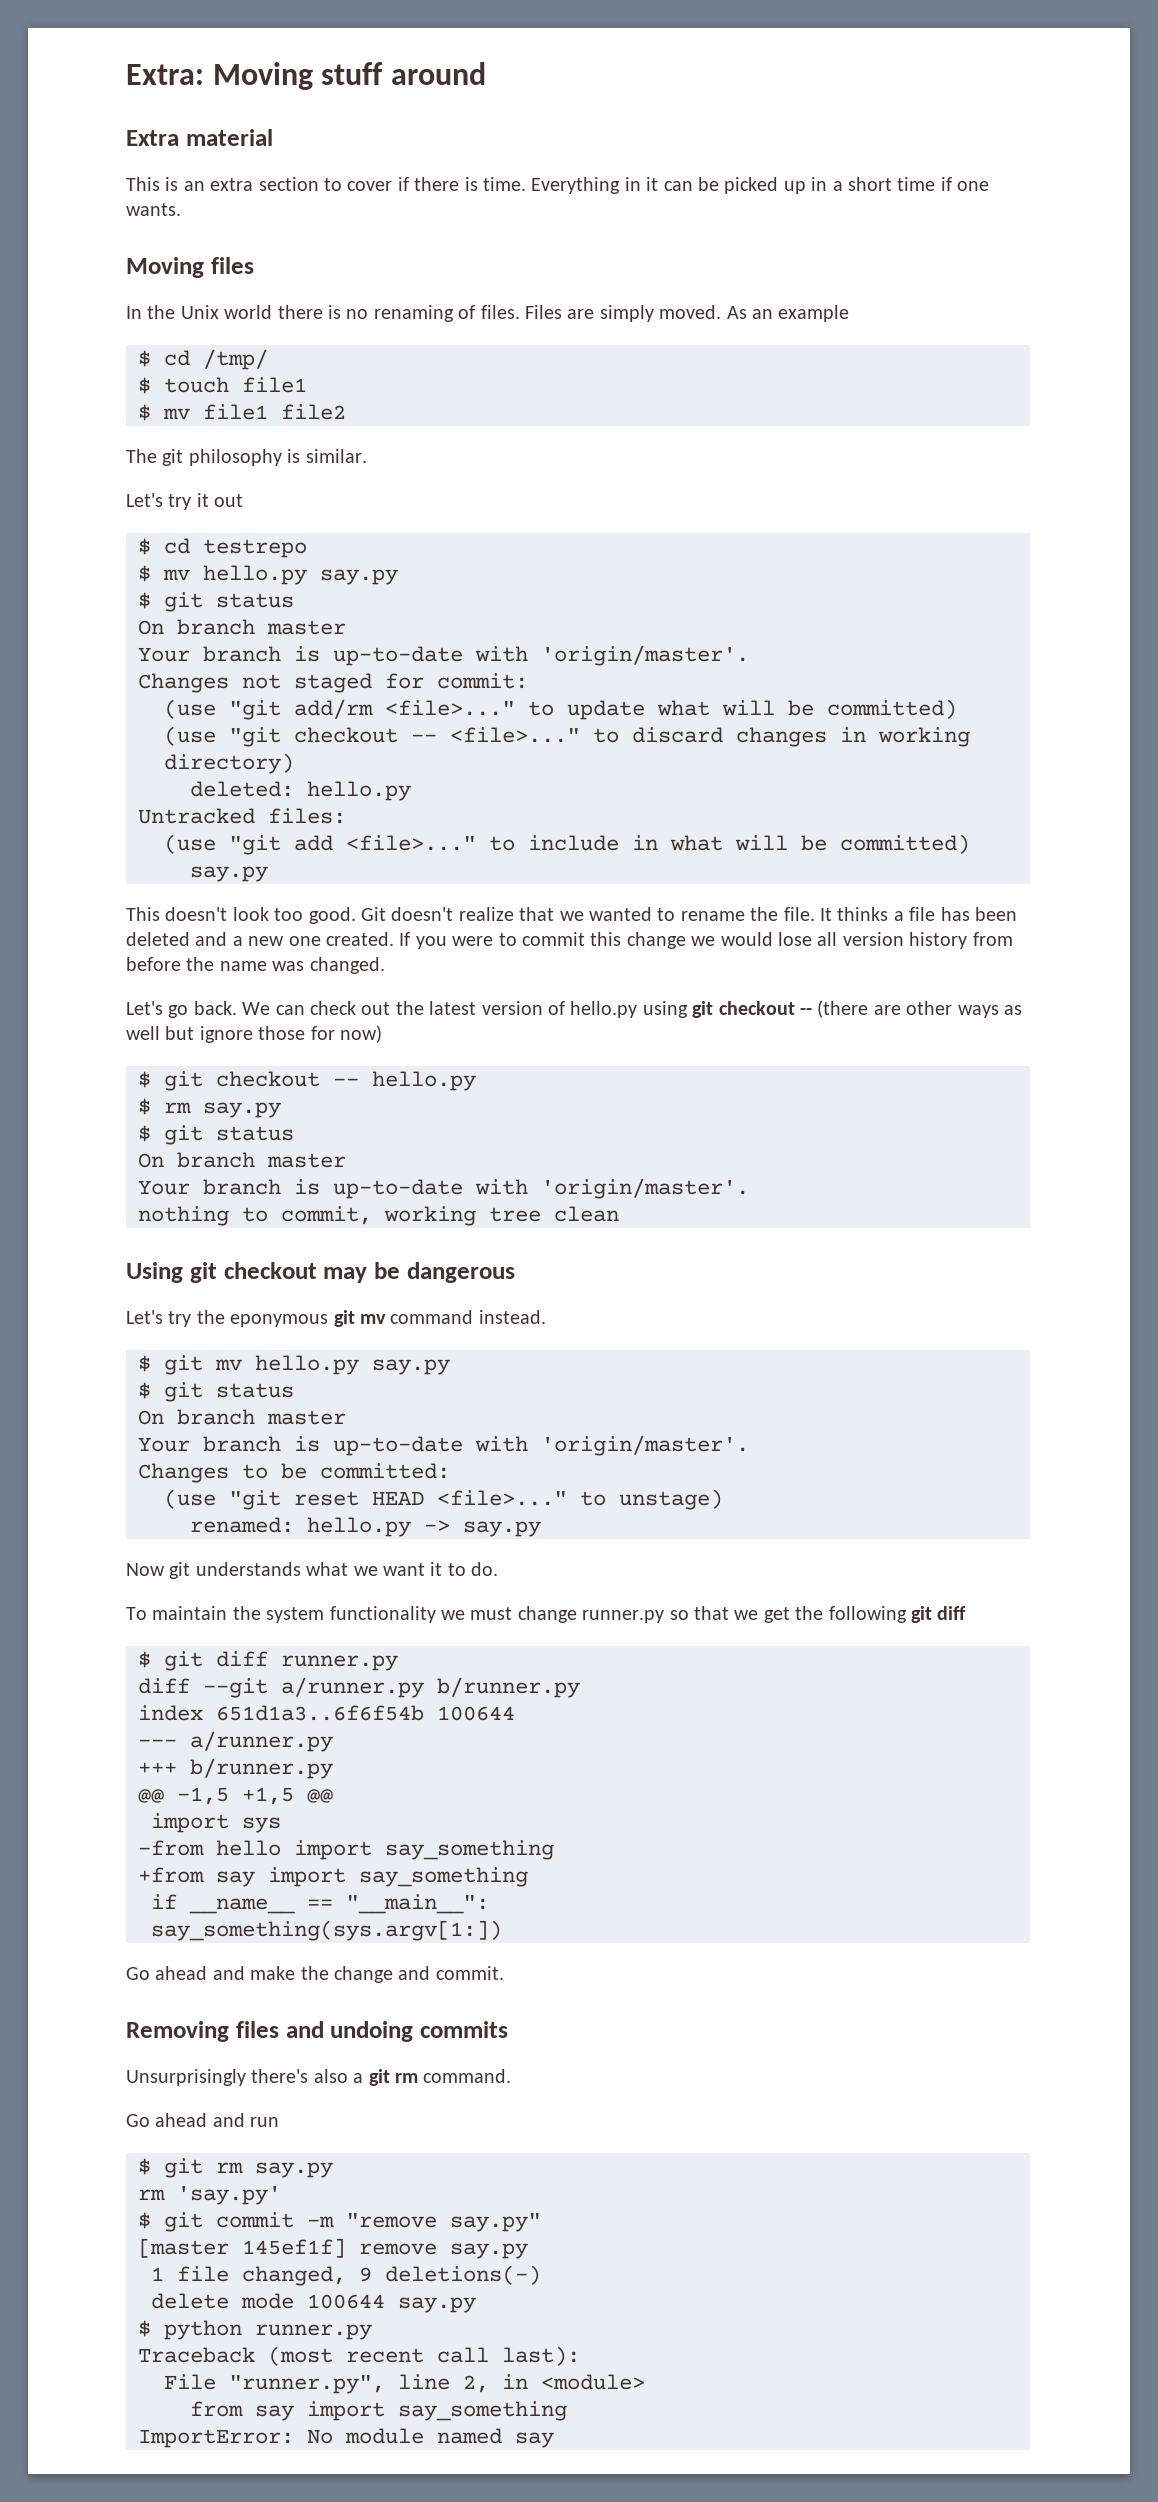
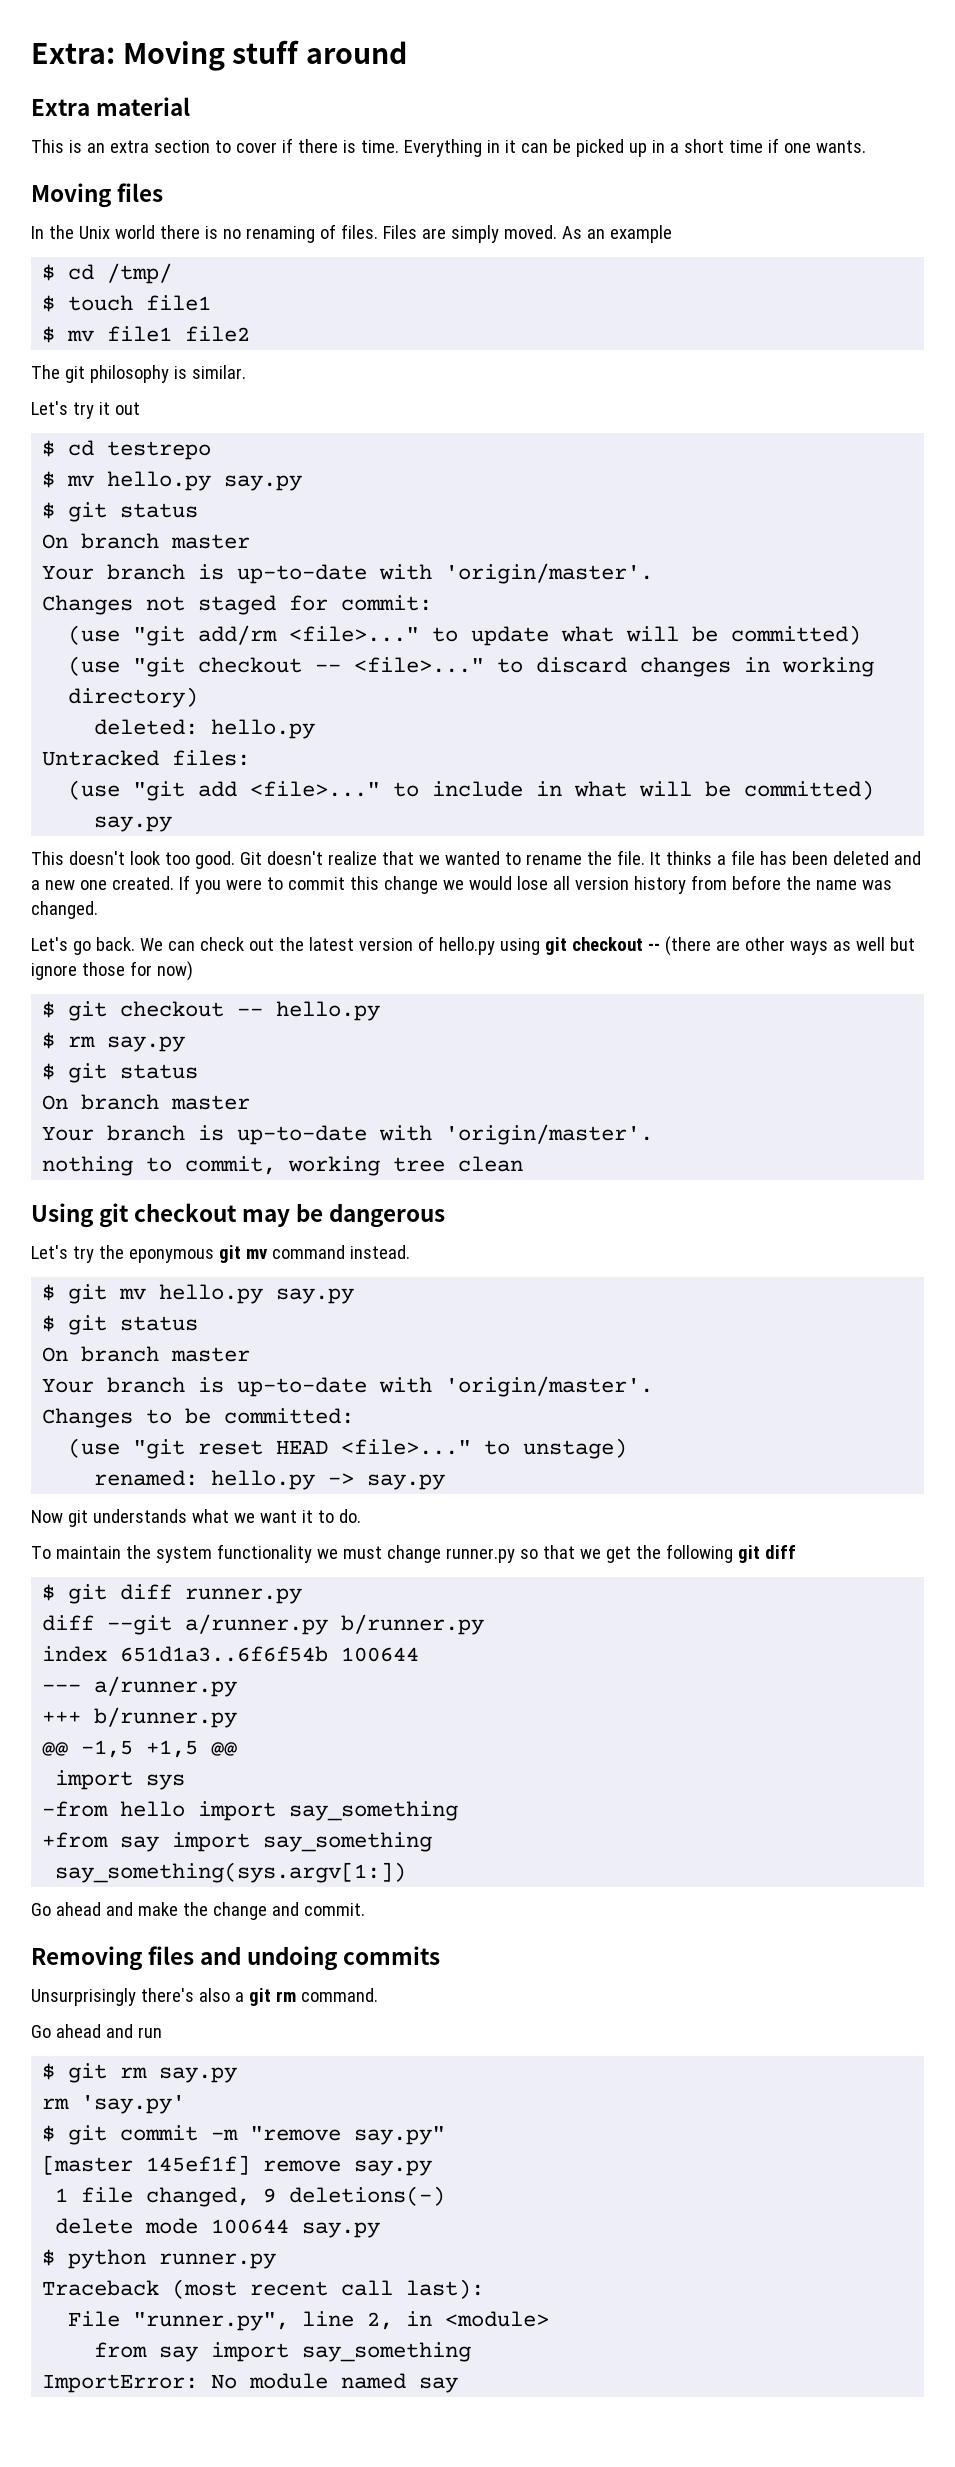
- if __name__ == "__main__":

